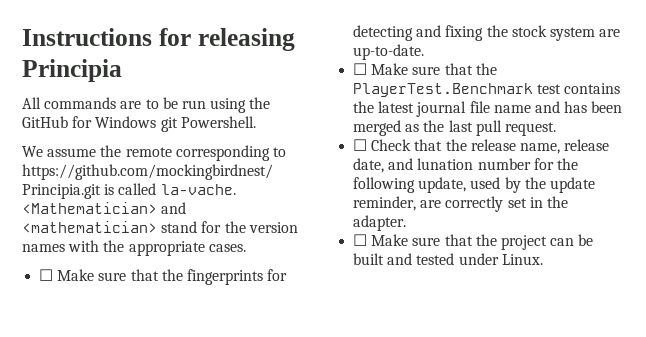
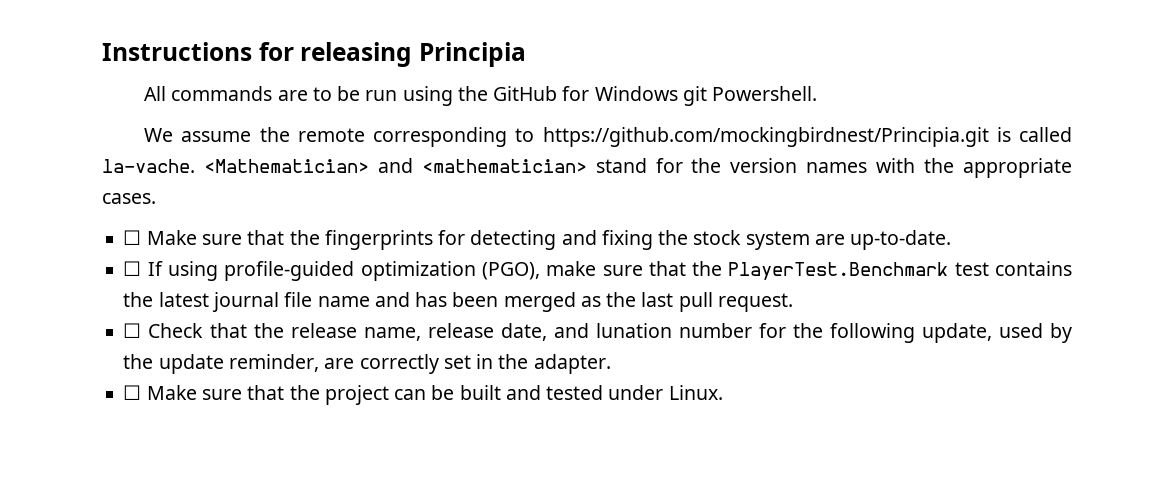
- ☐ Make sure that the PlayerTest.Benchmark test contains the latest journal file name and has been merged as the last pull request.
+ ☐ If using profile-guided optimization (PGO), make sure that the PlayerTest.Benchmark test contains the latest journal file name and has been merged as the last pull request.

